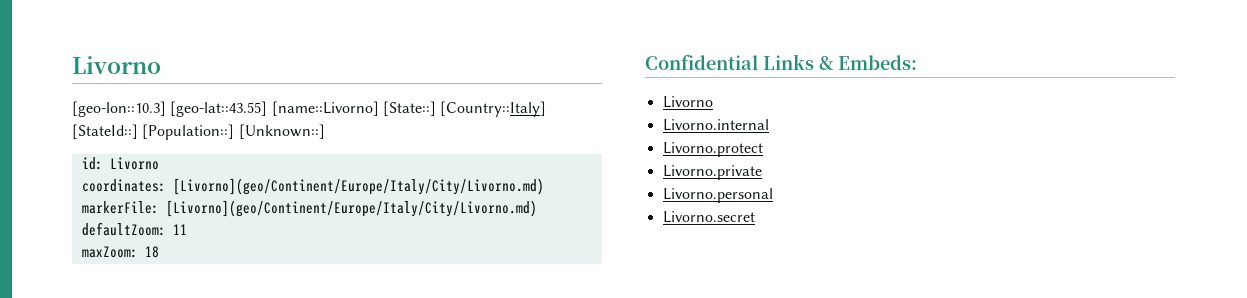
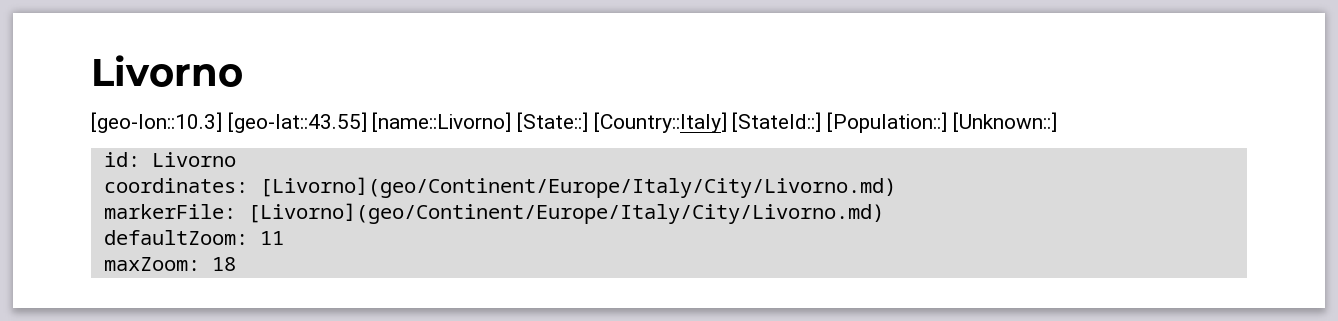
- Confidential Links & Embeds:
- Livorno
- Livorno.internal
- Livorno.protect
- Livorno.private
- Livorno.personal
- Livorno.secret

